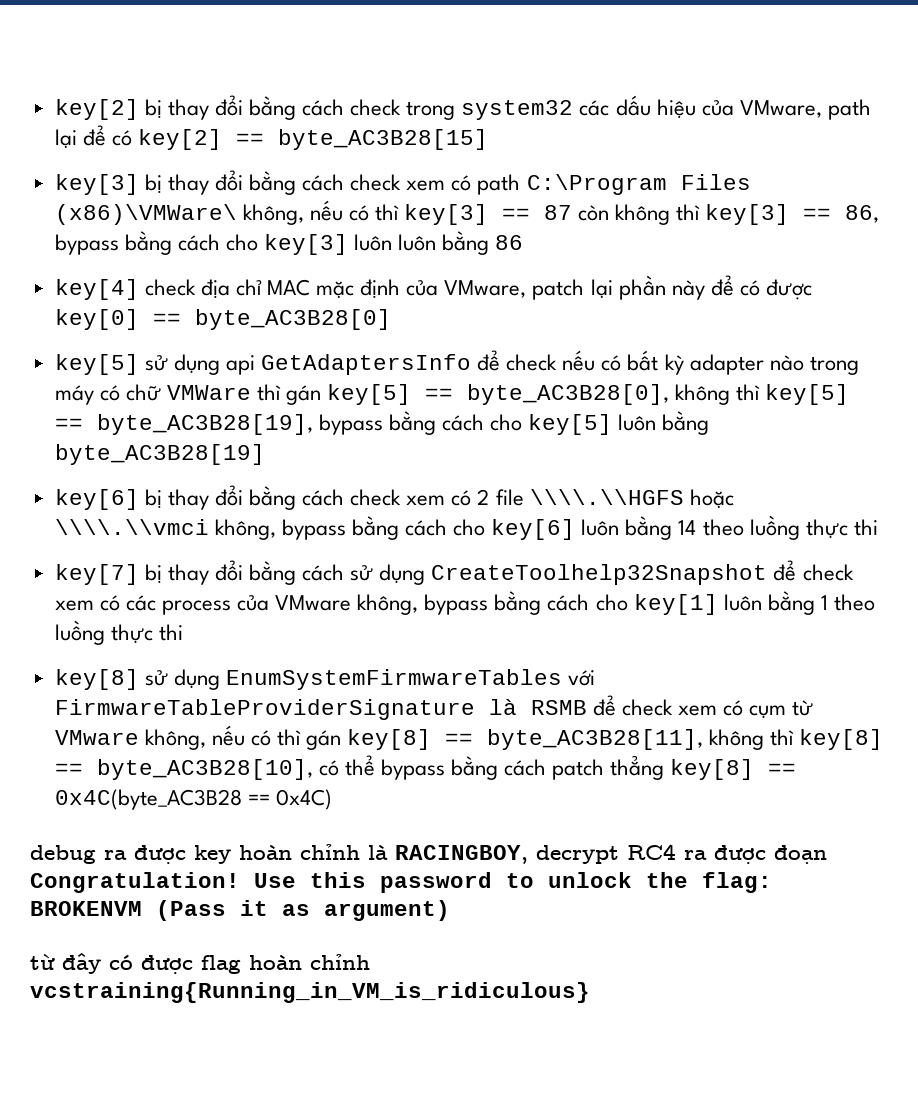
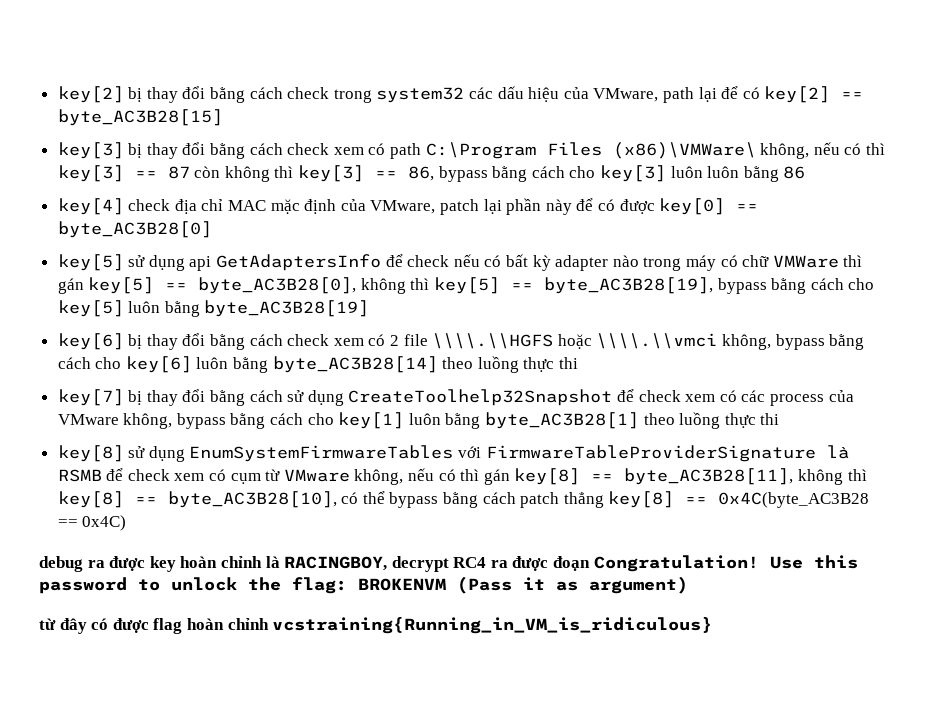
- key[6] bị thay đổi bằng cách check xem có 2 file \\\\.\\HGFS hoặc \\\\.\\vmci không, bypass bằng cách cho key[6] luôn bằng 14 theo luồng thực thi
+ key[6] bị thay đổi bằng cách check xem có 2 file \\\\.\\HGFS hoặc \\\\.\\vmci không, bypass bằng cách cho key[6] luôn bằng byte_AC3B28[14] theo luồng thực thi
- key[7] bị thay đổi bằng cách sử dụng CreateToolhelp32Snapshot để check xem có các process của VMware không, bypass bằng cách cho key[1] luôn bằng 1 theo luồng thực thi
+ key[7] bị thay đổi bằng cách sử dụng CreateToolhelp32Snapshot để check xem có các process của VMware không, bypass bằng cách cho key[1] luôn bằng byte_AC3B28[1] theo luồng thực thi

